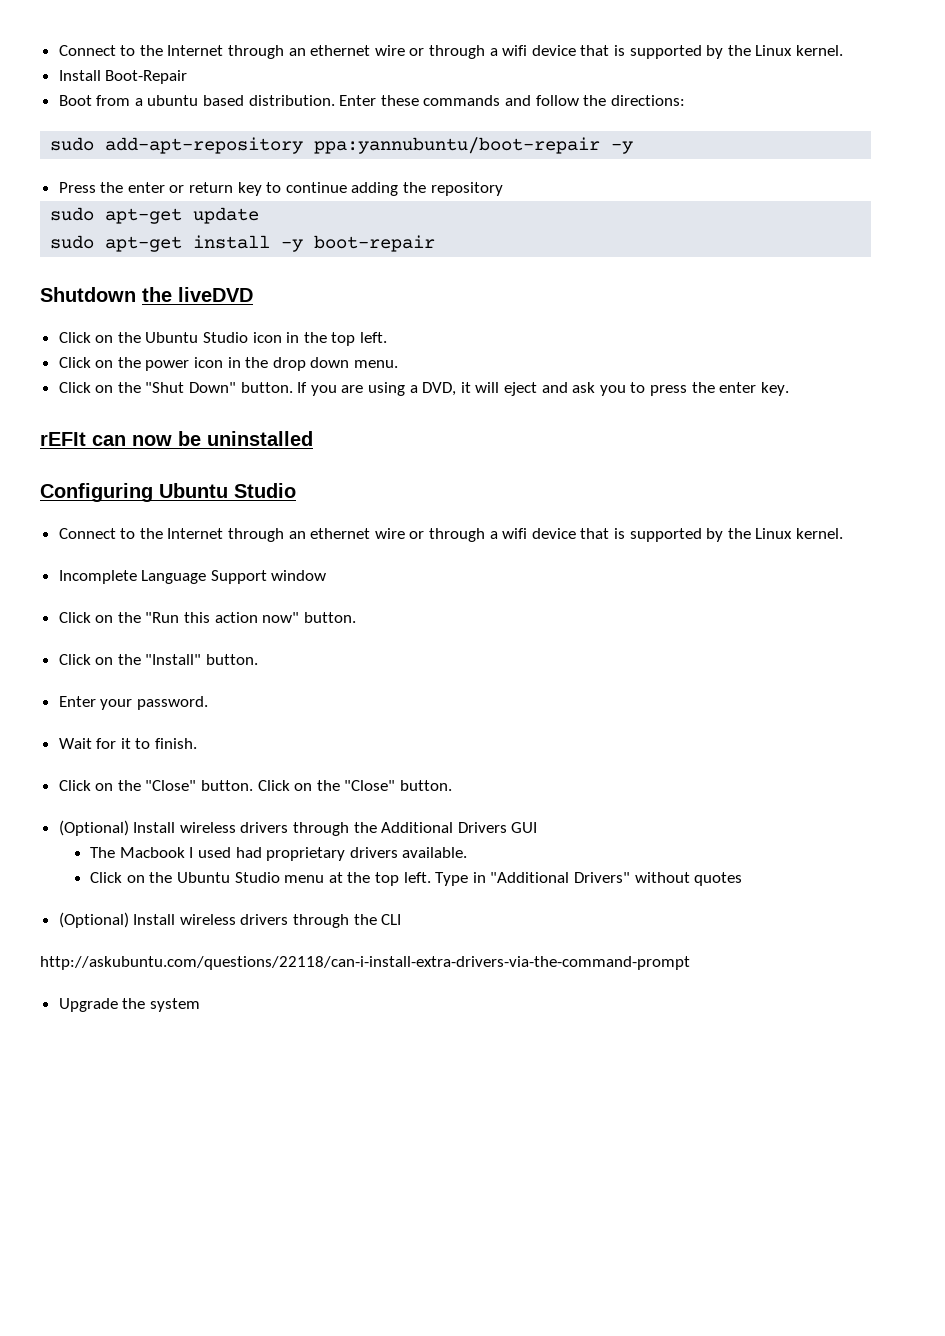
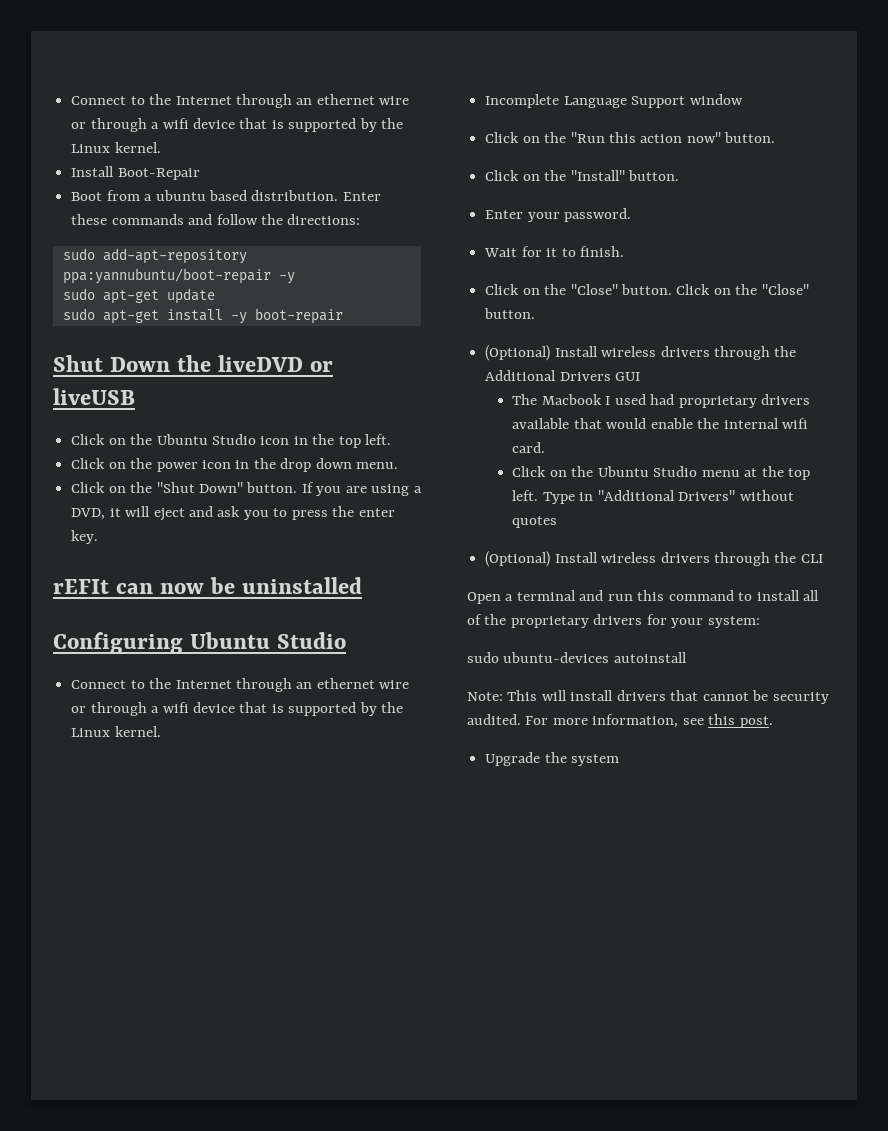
- Press the enter or return key to continue adding the repository
- Shutdown the liveDVD
+ Shut Down the liveDVD or liveUSB
- The Macbook I used had proprietary drivers available.
+ The Macbook I used had proprietary drivers available that would enable the internal wifi card.
- http://askubuntu.com/questions/22118/can-i-install-extra-drivers-via-the-command-prompt
+ Open a terminal and run this command to install all of the proprietary drivers for your system:
+ sudo ubuntu-devices autoinstall
+ Note: This will install drivers that cannot be security audited. For more information, see this post.

